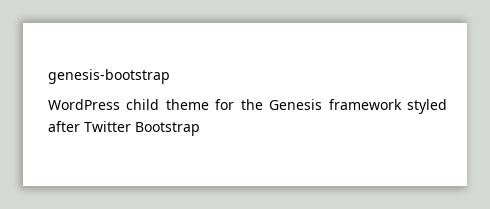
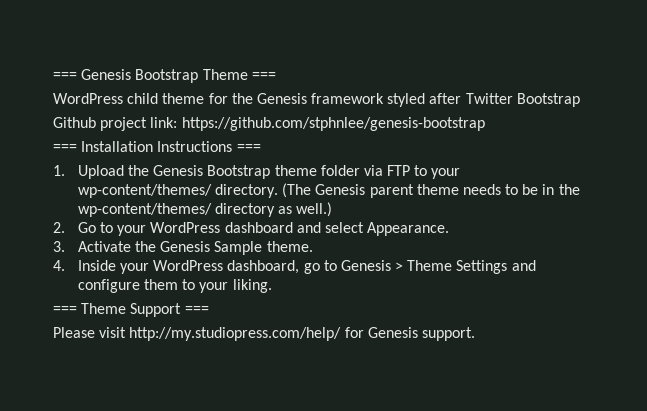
- genesis-bootstrap
+ === Genesis Bootstrap Theme ===
+ Github project link: https://github.com/stphnlee/genesis-bootstrap
+ === Installation Instructions ===
+ 1. Upload the Genesis Bootstrap theme folder via FTP to your wp-content/themes/ directory. (The Genesis parent theme needs to be in the wp-content/themes/ directory as well.)
+ 2. Go to your WordPress dashboard and select Appearance.
+ 3. Activate the Genesis Sample theme.
+ 4. Inside your WordPress dashboard, go to Genesis > Theme Settings and configure them to your liking.
+ === Theme Support ===
+ Please visit http://my.studiopress.com/help/ for Genesis support.

